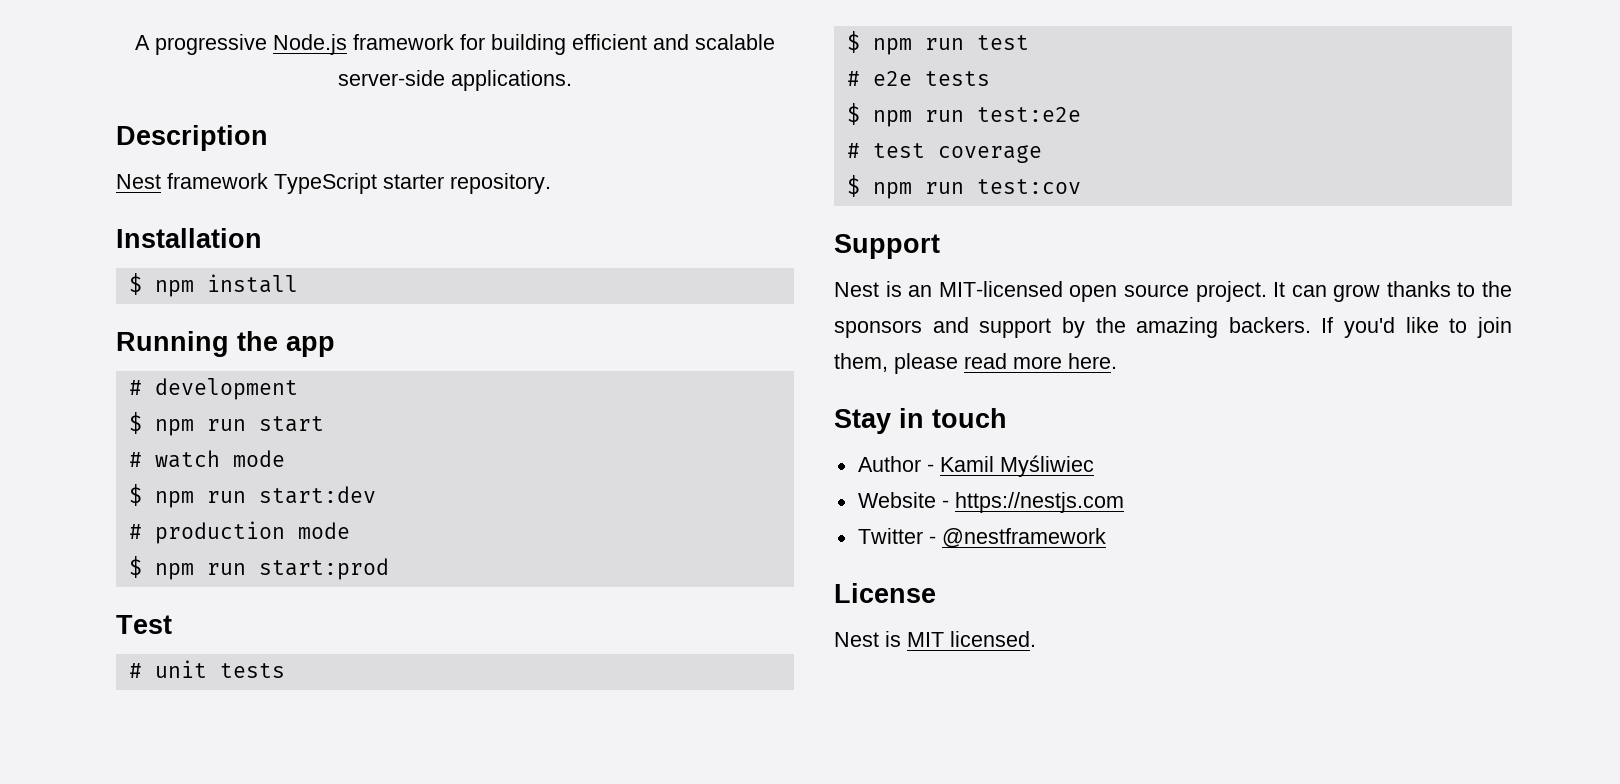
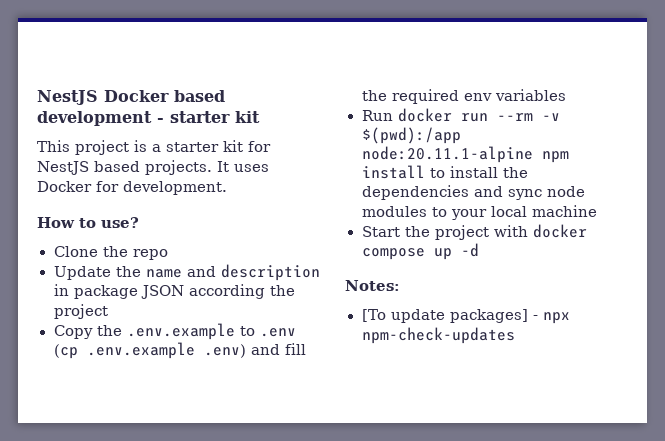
- A progressive Node.js framework for building efficient and scalable server-side applications.
- Description
- Nest framework TypeScript starter repository.
- Installation
- $ npm install
- Running the app
- # development
- $ npm run start
- # watch mode
- $ npm run start:dev
- # production mode
- $ npm run start:prod
- Test
- # unit tests
- $ npm run test
- # e2e tests
- $ npm run test:e2e
- # test coverage
- $ npm run test:cov
- Support
- Nest is an MIT-licensed open source project. It can grow thanks to the sponsors and support by the amazing backers. If you'd like to join them, please read more here.
- Stay in touch
- Author - Kamil Myśliwiec
- Website - https://nestjs.com
- Twitter - @nestframework
- License
- Nest is MIT licensed.
+ NestJS Docker based development - starter kit
+ This project is a starter kit for NestJS based projects. It uses Docker for development.
+ How to use?
+ Clone the repo
+ Update the name and description in package JSON according the project
+ Copy the .env.example to .env (cp .env.example .env) and fill the required env variables
+ Run docker run --rm -v $(pwd):/app node:20.11.1-alpine npm install to install the dependencies and sync node modules to your local machine
+ Start the project with docker compose up -d
+ Notes:
+ [To update packages] - npx npm-check-updates

